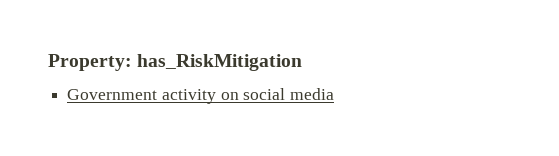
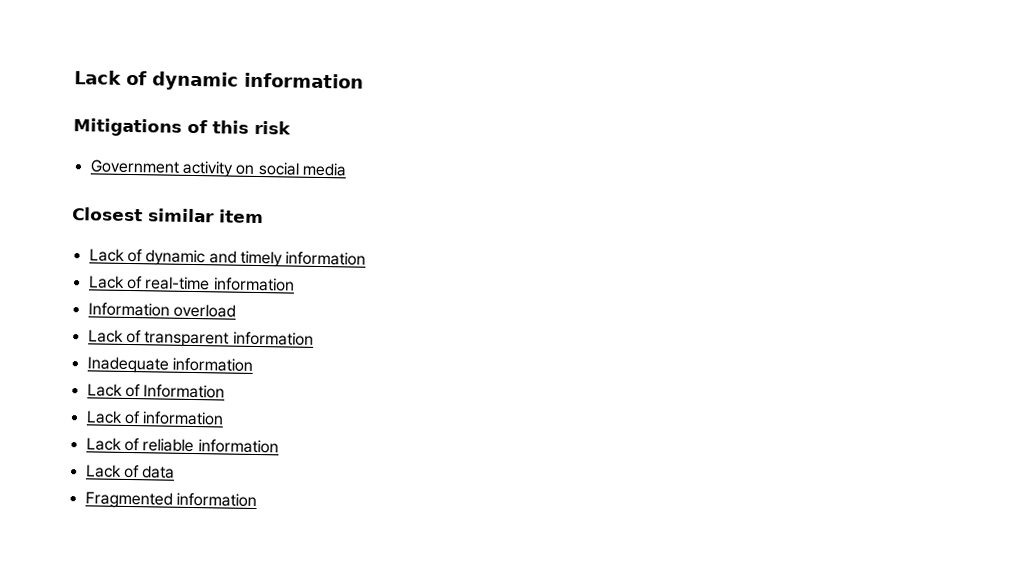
- Property: has_RiskMitigation
+ Lack of dynamic information
+ Mitigations of this risk
+ Closest similar item
+ Lack of dynamic and timely information
+ Lack of real-time information
+ Information overload
+ Lack of transparent information
+ Inadequate information
+ Lack of Information
+ Lack of information
+ Lack of reliable information
+ Lack of data
+ Fragmented information

